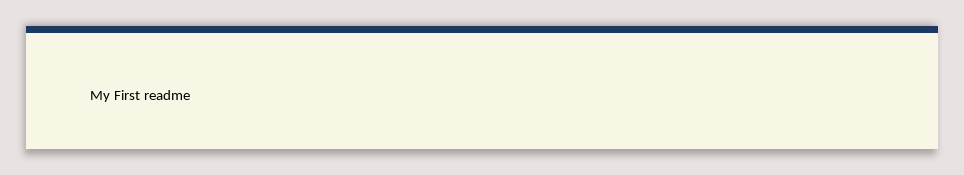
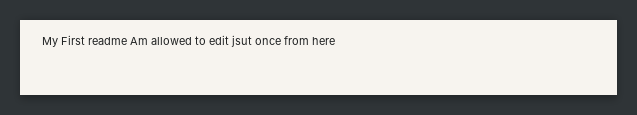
- My First readme
+ My First readme Am allowed to edit jsut once from here

